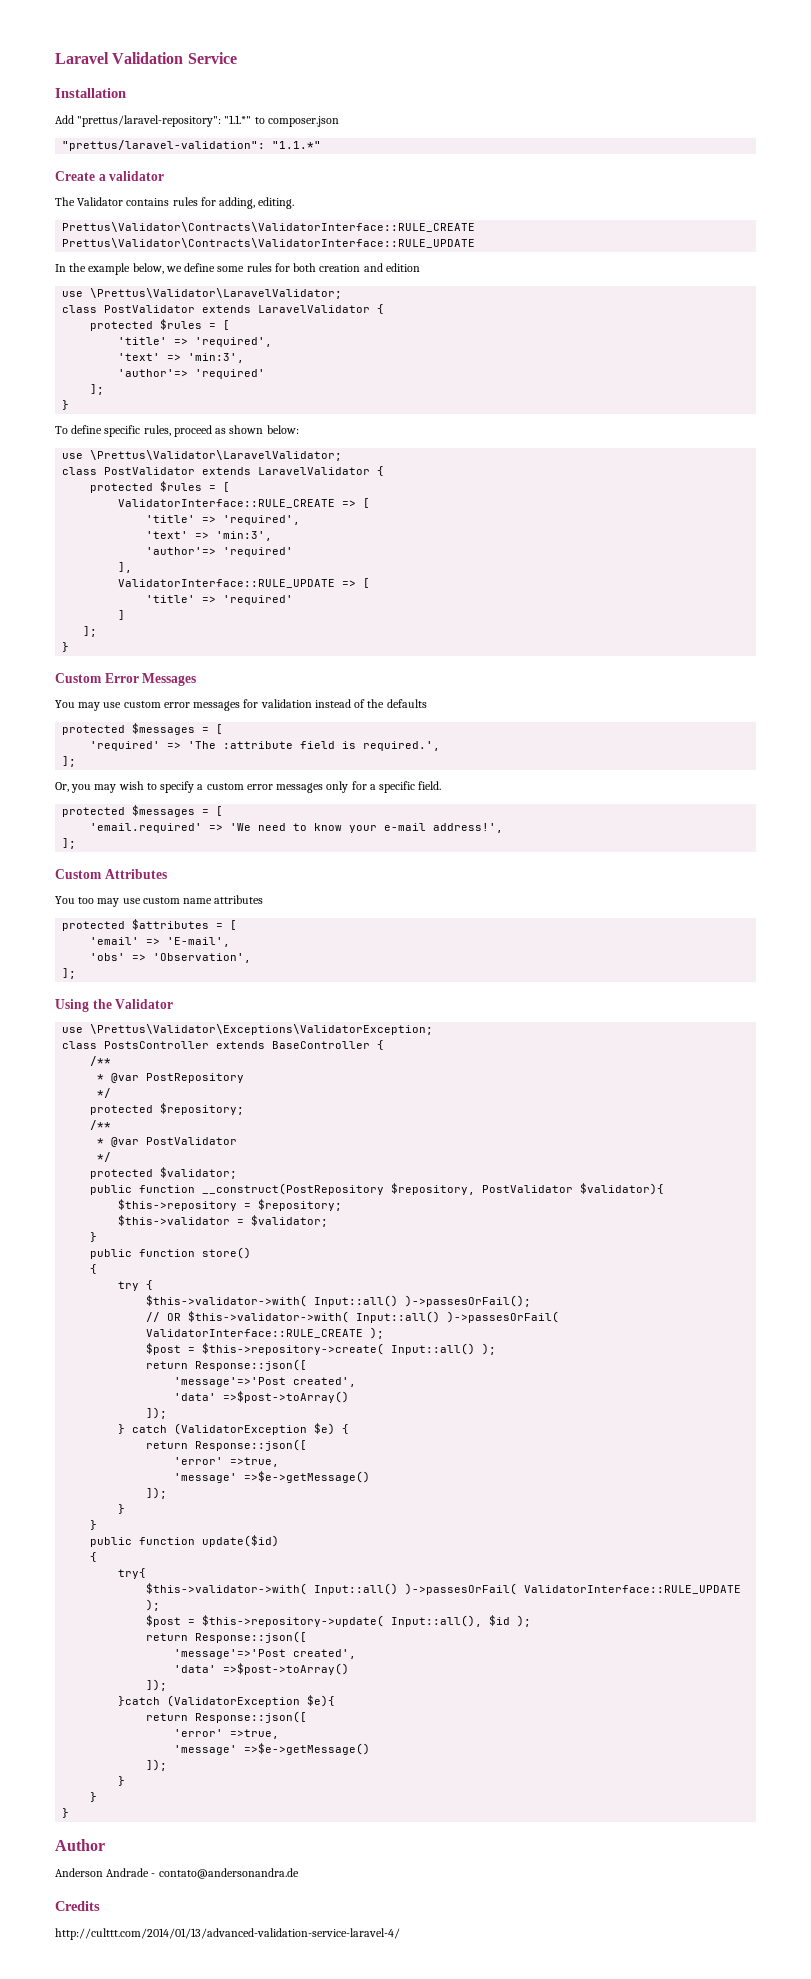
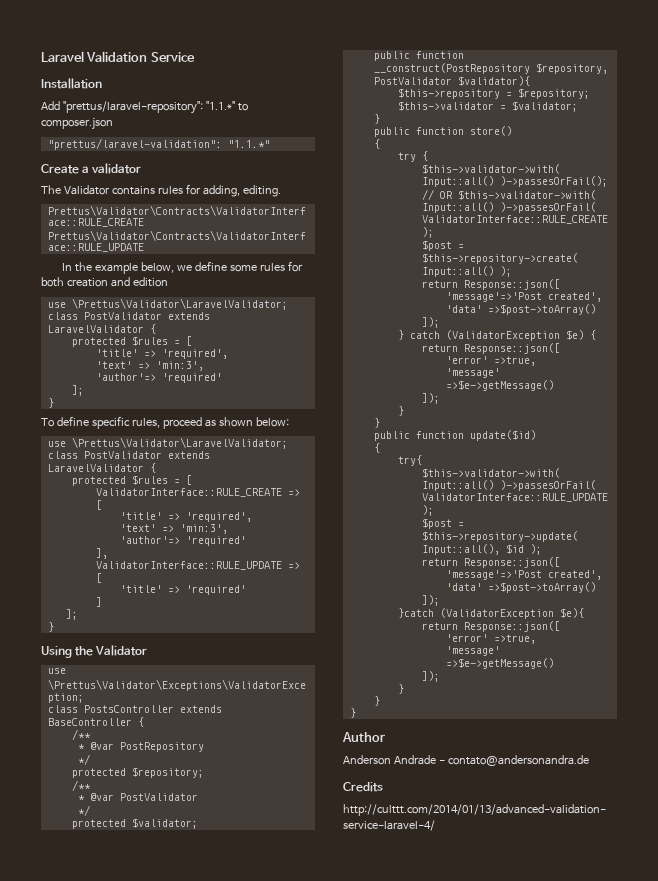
- Custom Error Messages
- You may use custom error messages for validation instead of the defaults
- protected $messages = [
- 'required' => 'The :attribute field is required.',
- ];
- Or, you may wish to specify a custom error messages only for a specific field.
- protected $messages = [
- 'email.required' => 'We need to know your e-mail address!',
- ];
- Custom Attributes
- You too may use custom name attributes
- protected $attributes = [
- 'email' => 'E-mail',
- 'obs' => 'Observation',
- ];

